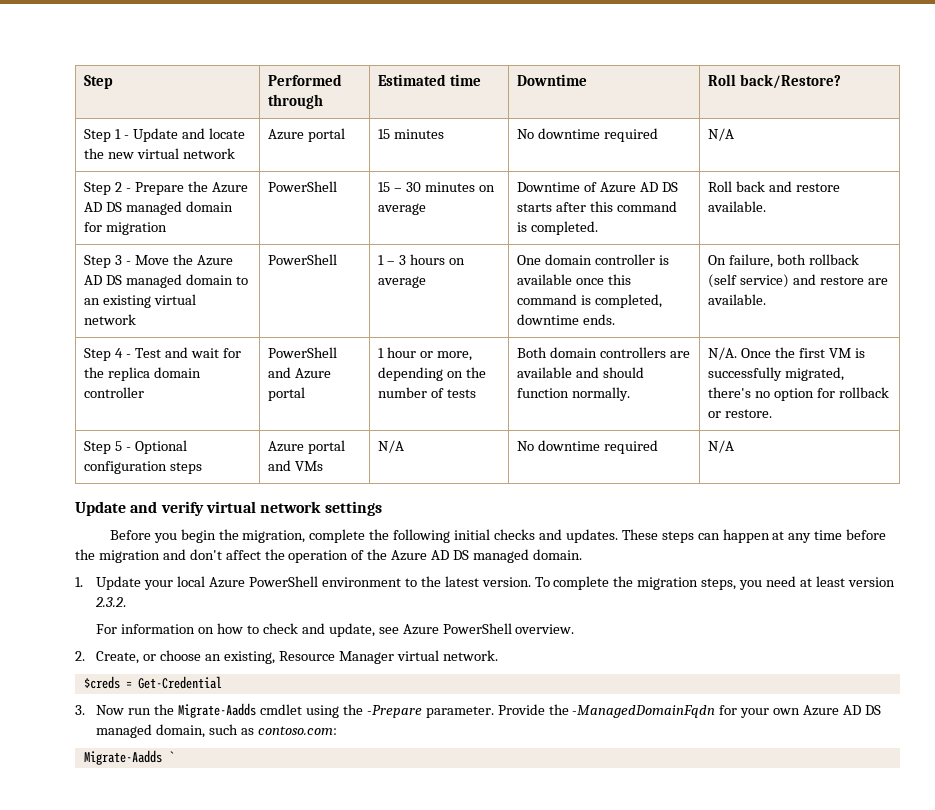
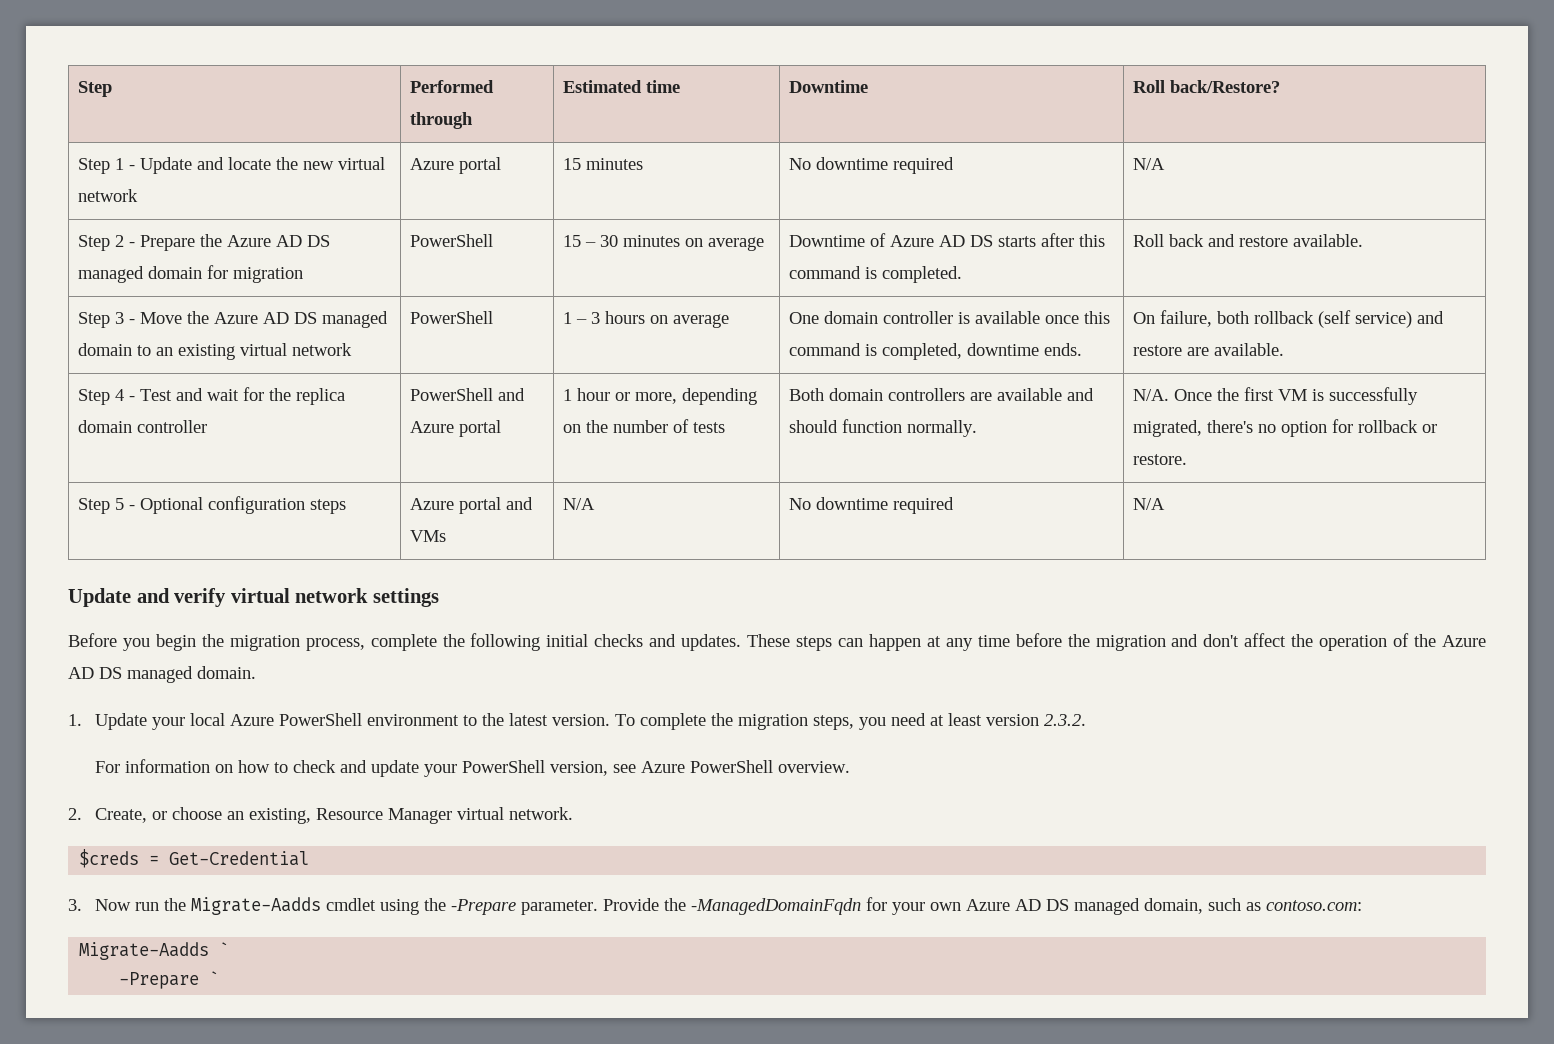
- Before you begin the migration, complete the following initial checks and updates.
+ Before you begin the migration process, complete the following initial checks and updates.
- For information on how to check and update, see Azure PowerShell overview.
+ For information on how to check and update your PowerShell version, see Azure PowerShell overview.
+ -Prepare `

